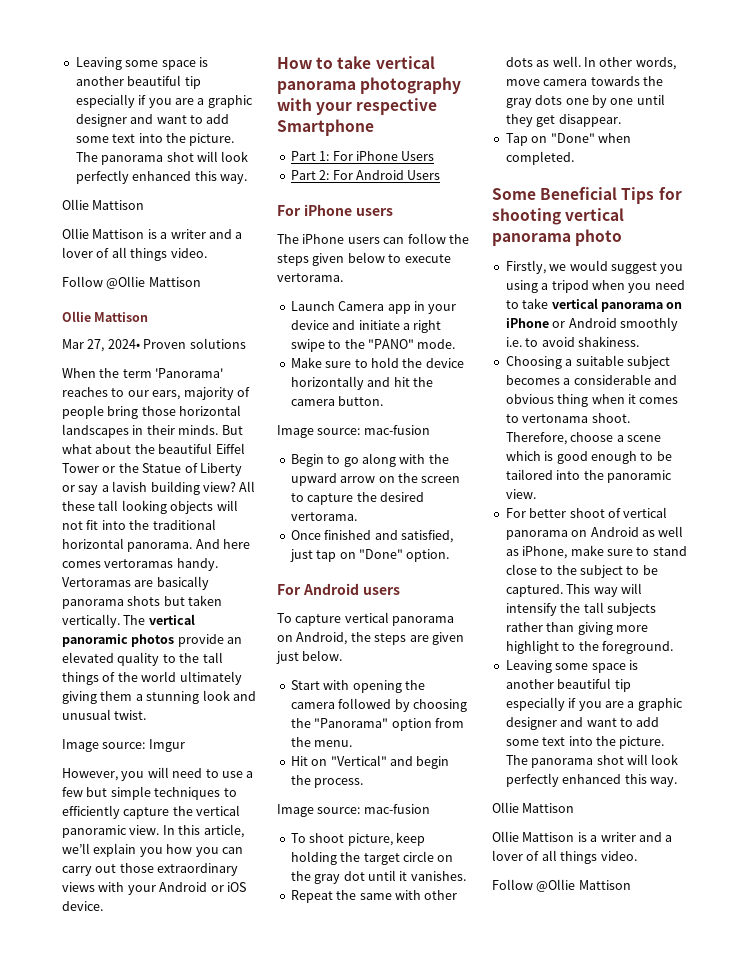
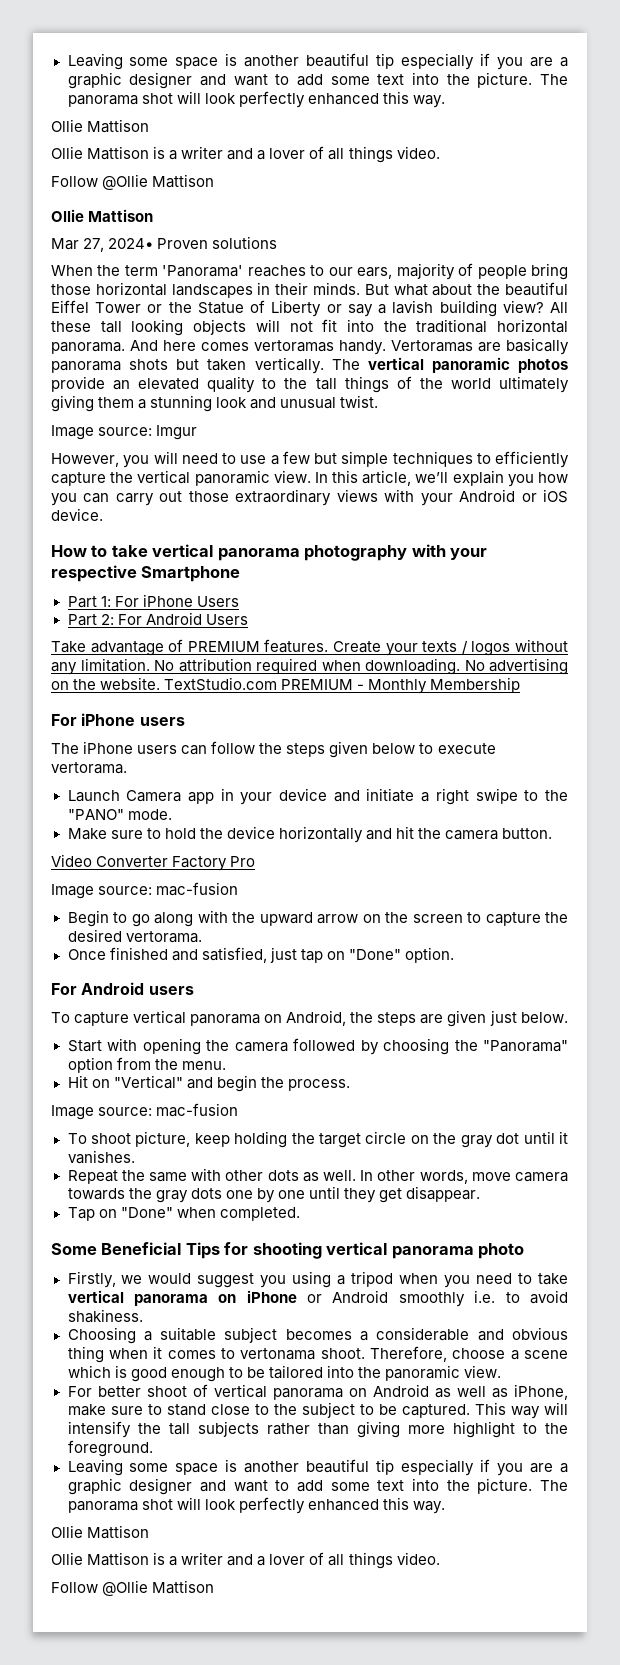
+ Take advantage of PREMIUM features. Create your texts / logos without any limitation. No attribution required when downloading. No advertising on the website. TextStudio.com PREMIUM - Monthly Membership
+ Video Converter Factory Pro

